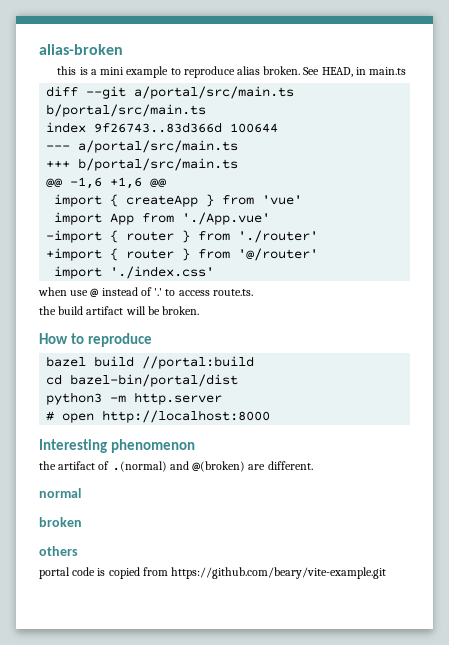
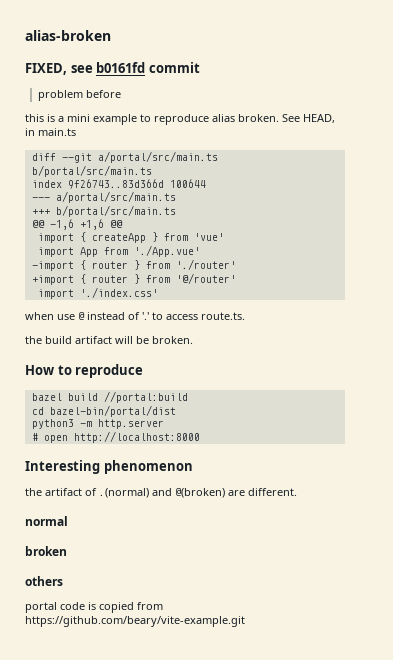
+ FIXED, see b0161fd commit
+ problem before

